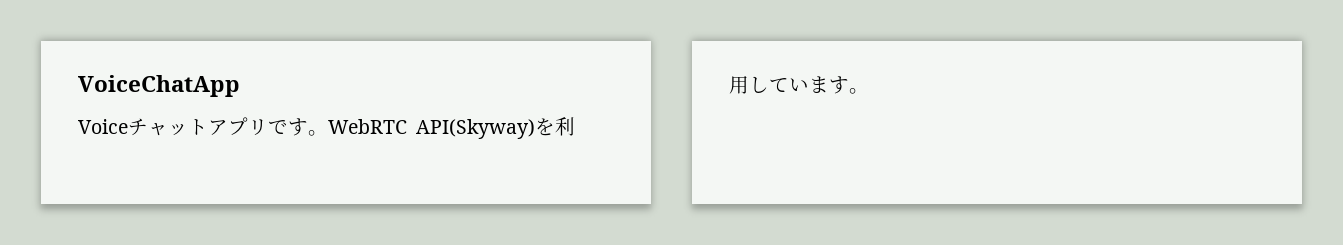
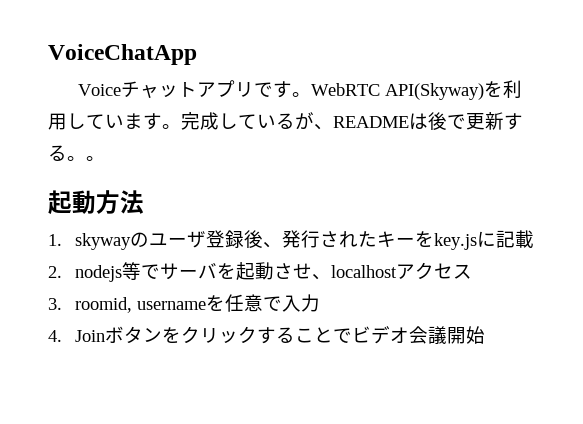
+ 完成しているが、READMEは後で更新する。。
+ 起動方法
+ 1. skywayのユーザ登録後、発行されたキーをkey.jsに記載
+ 2. nodejs等でサーバを起動させ、localhostアクセス
+ 3. roomid, usernameを任意で入力
+ 4. Joinボタンをクリックすることでビデオ会議開始

